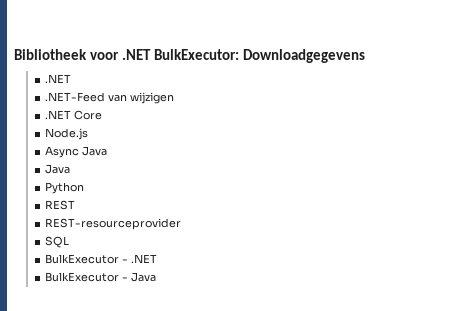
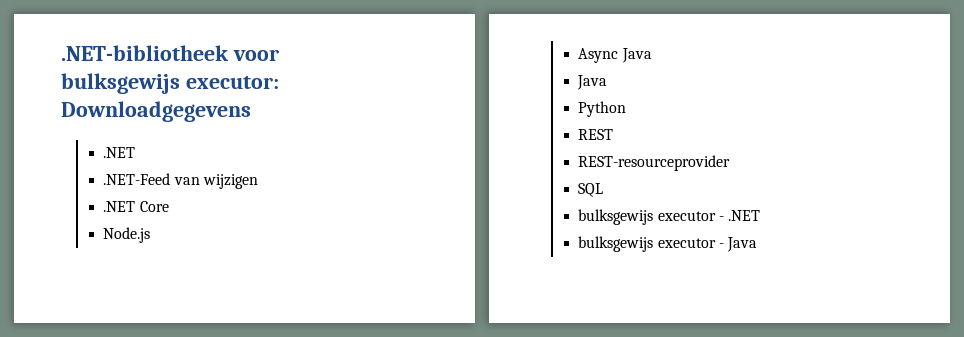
- Bibliotheek voor .NET BulkExecutor: Downloadgegevens
+ .NET-bibliotheek voor bulksgewijs executor: Downloadgegevens
- BulkExecutor - .NET
+ bulksgewijs executor - .NET
- BulkExecutor - Java
+ bulksgewijs executor - Java

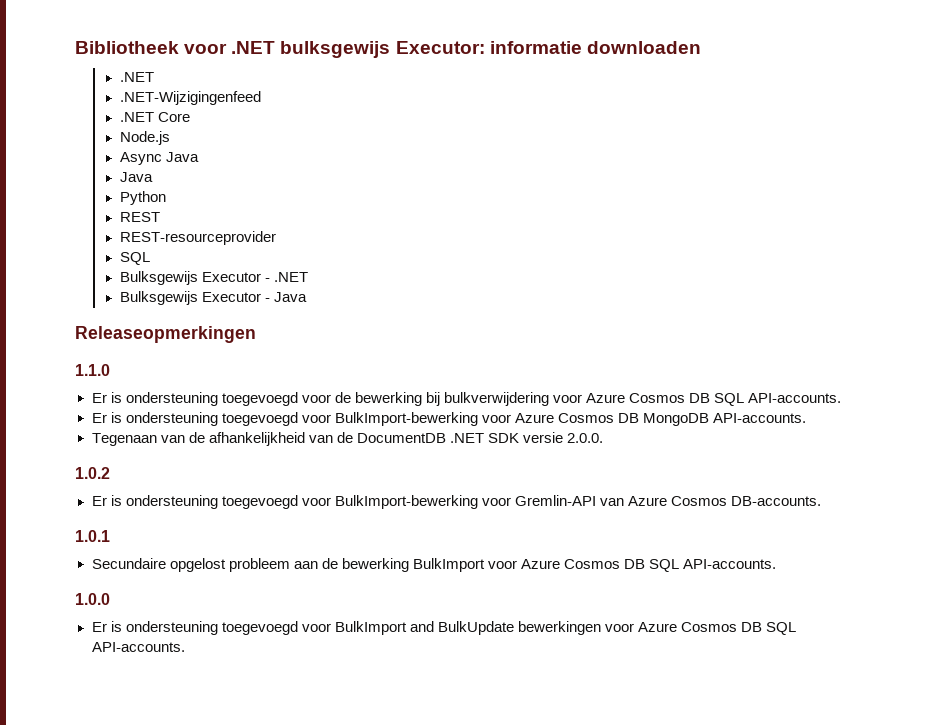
- .NET-bibliotheek voor bulksgewijs executor: Downloadgegevens
+ Bibliotheek voor .NET bulksgewijs Executor: informatie downloaden
  .NET
- .NET-Feed van wijzigen
+ .NET-Wijzigingenfeed
- bulksgewijs executor - .NET
+ Bulksgewijs Executor - .NET
- bulksgewijs executor - Java
+ Bulksgewijs Executor - Java
+ Releaseopmerkingen
+ 1.1.0
+ Er is ondersteuning toegevoegd voor de bewerking bij bulkverwijdering voor Azure Cosmos DB SQL API-accounts.
+ Er is ondersteuning toegevoegd voor BulkImport-bewerking voor Azure Cosmos DB MongoDB API-accounts.
+ Tegenaan van de afhankelijkheid van de DocumentDB .NET SDK versie 2.0.0.
+ 1.0.2
+ Er is ondersteuning toegevoegd voor BulkImport-bewerking voor Gremlin-API van Azure Cosmos DB-accounts.
+ 1.0.1
+ Secundaire opgelost probleem aan de bewerking BulkImport voor Azure Cosmos DB SQL API-accounts.
+ 1.0.0
+ Er is ondersteuning toegevoegd voor BulkImport and BulkUpdate bewerkingen voor Azure Cosmos DB SQL API-accounts.

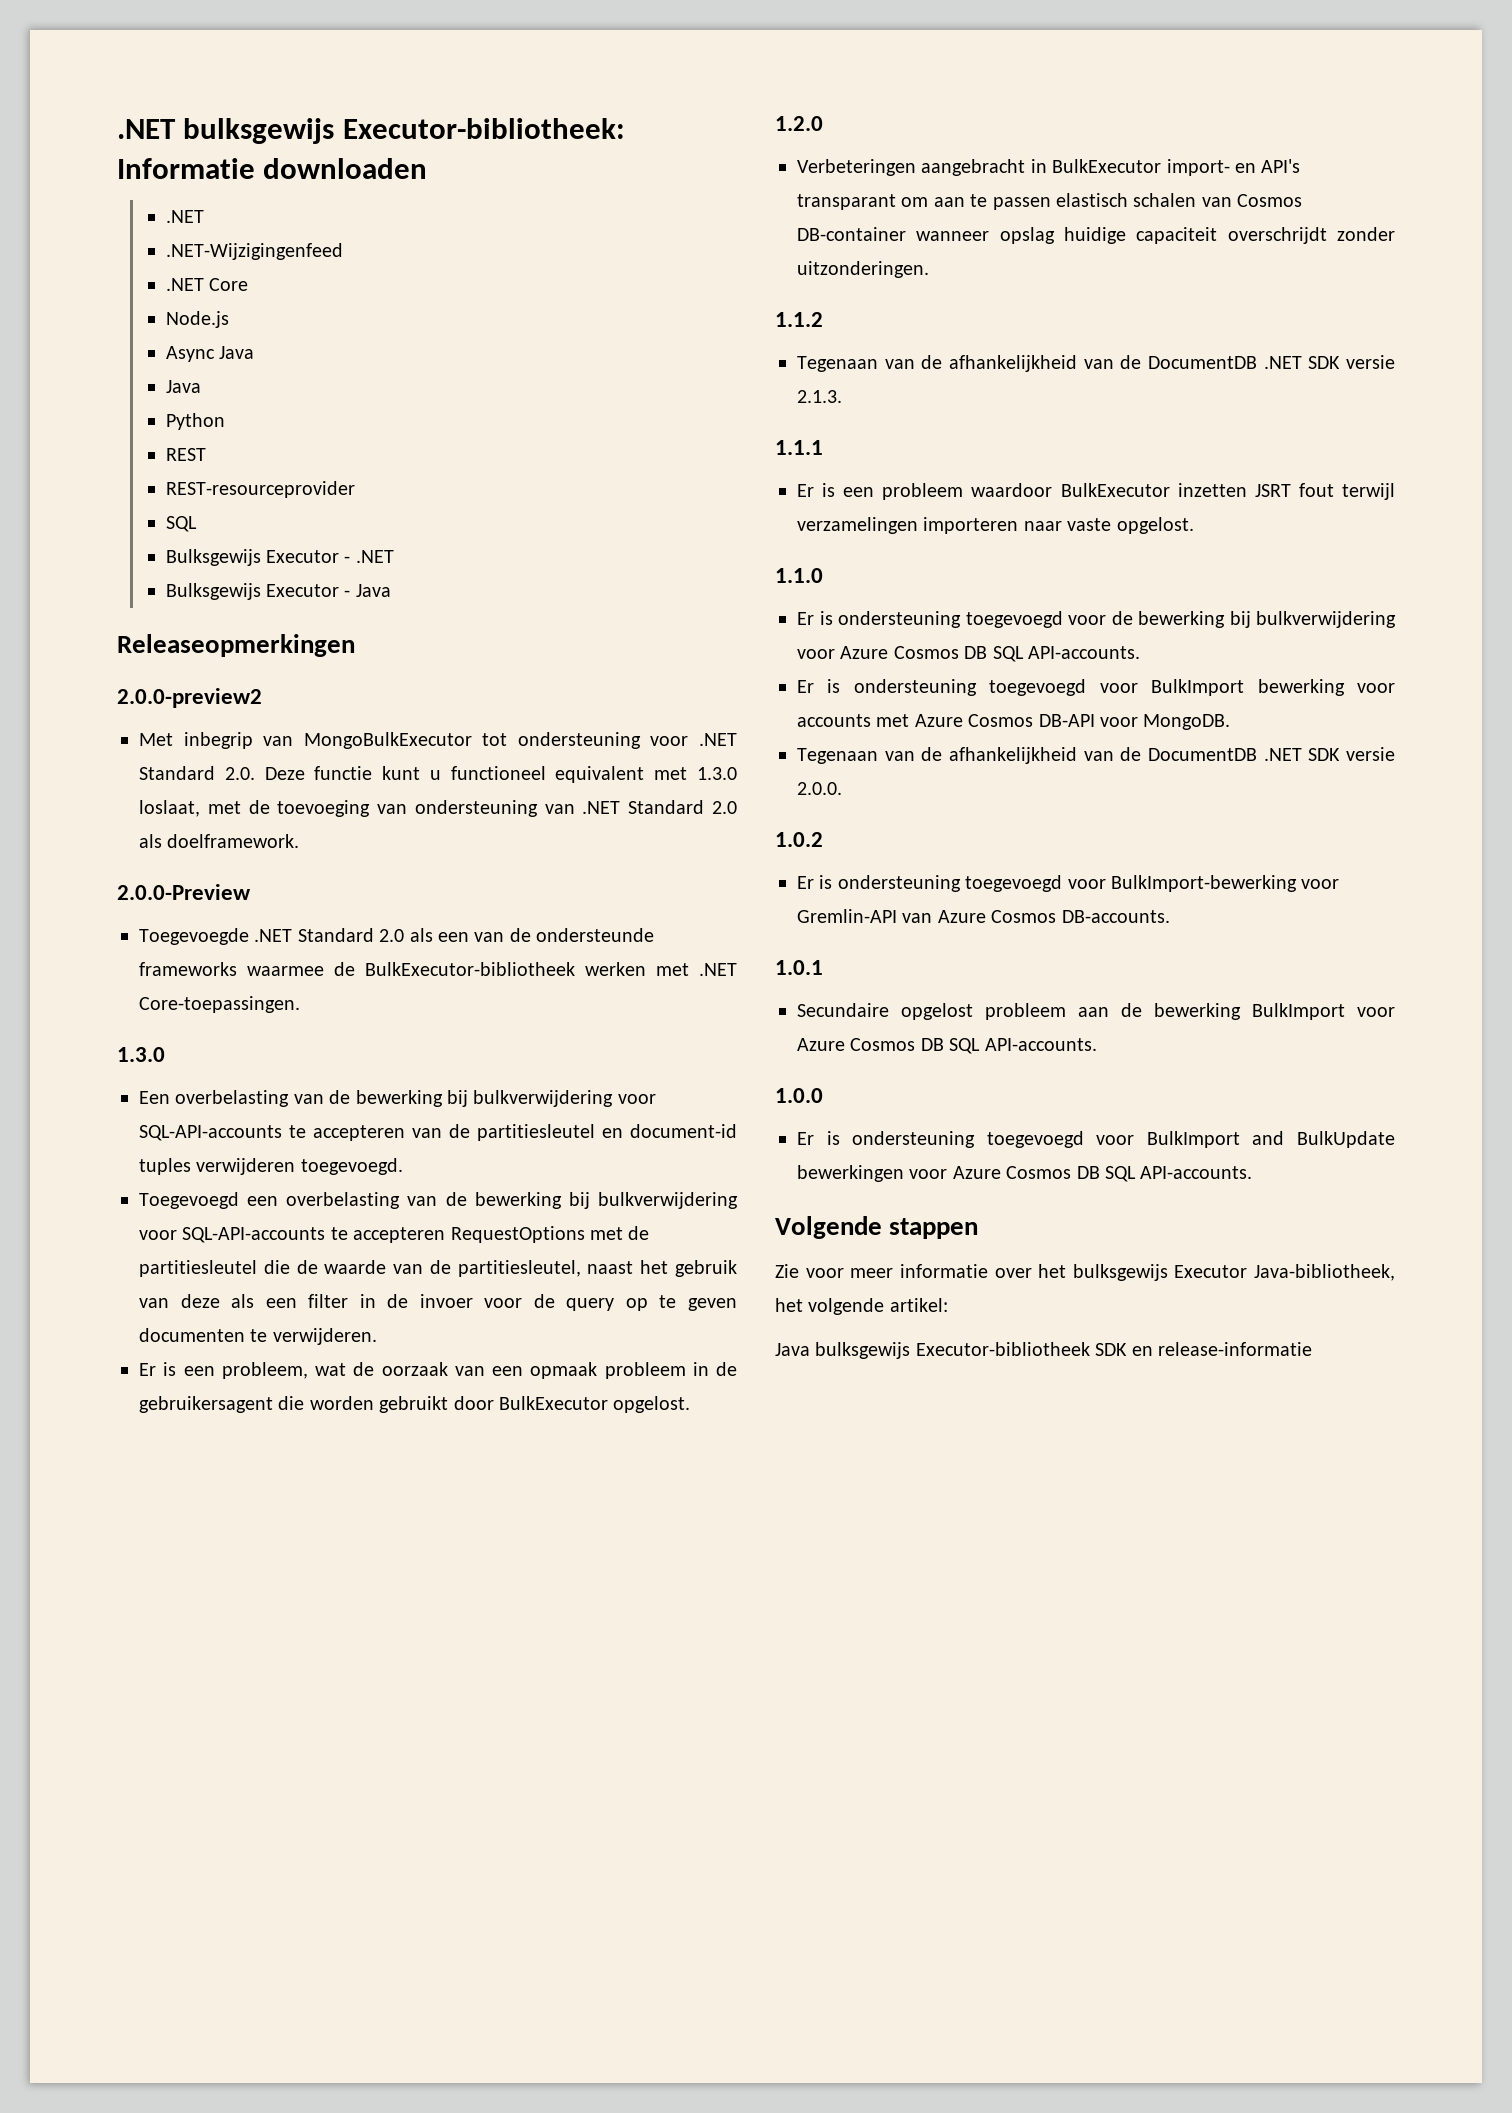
- Bibliotheek voor .NET bulksgewijs Executor: informatie downloaden
+ .NET bulksgewijs Executor-bibliotheek: Informatie downloaden
+ 2.0.0-preview2
+ Met inbegrip van MongoBulkExecutor tot ondersteuning voor .NET Standard 2.0. Deze functie kunt u functioneel equivalent met 1.3.0 loslaat, met de toevoeging van ondersteuning van .NET Standard 2.0 als doelframework.
+ 2.0.0-Preview
+ Toegevoegde .NET Standard 2.0 als een van de ondersteunde frameworks waarmee de BulkExecutor-bibliotheek werken met .NET Core-toepassingen.
+ 1.3.0
+ Een overbelasting van de bewerking bij bulkverwijdering voor SQL-API-accounts te accepteren van de partitiesleutel en document-id tuples verwijderen toegevoegd.
+ Toegevoegd een overbelasting van de bewerking bij bulkverwijdering voor SQL-API-accounts te accepteren RequestOptions met de partitiesleutel die de waarde van de partitiesleutel, naast het gebruik van deze als een filter in de invoer voor de query op te geven documenten te verwijderen.
+ Er is een probleem, wat de oorzaak van een opmaak probleem in de gebruikersagent die worden gebruikt door BulkExecutor opgelost.
+ 1.2.0
+ Verbeteringen aangebracht in BulkExecutor import- en API's transparant om aan te passen elastisch schalen van Cosmos DB-container wanneer opslag huidige capaciteit overschrijdt zonder uitzonderingen.
+ 1.1.2
+ Tegenaan van de afhankelijkheid van de DocumentDB .NET SDK versie 2.1.3.
+ 1.1.1
+ Er is een probleem waardoor BulkExecutor inzetten JSRT fout terwijl verzamelingen importeren naar vaste opgelost.
- Er is ondersteuning toegevoegd voor BulkImport-bewerking voor Azure Cosmos DB MongoDB API-accounts.
+ Er is ondersteuning toegevoegd voor BulkImport bewerking voor accounts met Azure Cosmos DB-API voor MongoDB.
+ Volgende stappen
+ Zie voor meer informatie over het bulksgewijs Executor Java-bibliotheek, het volgende artikel:
+ Java bulksgewijs Executor-bibliotheek SDK en release-informatie

